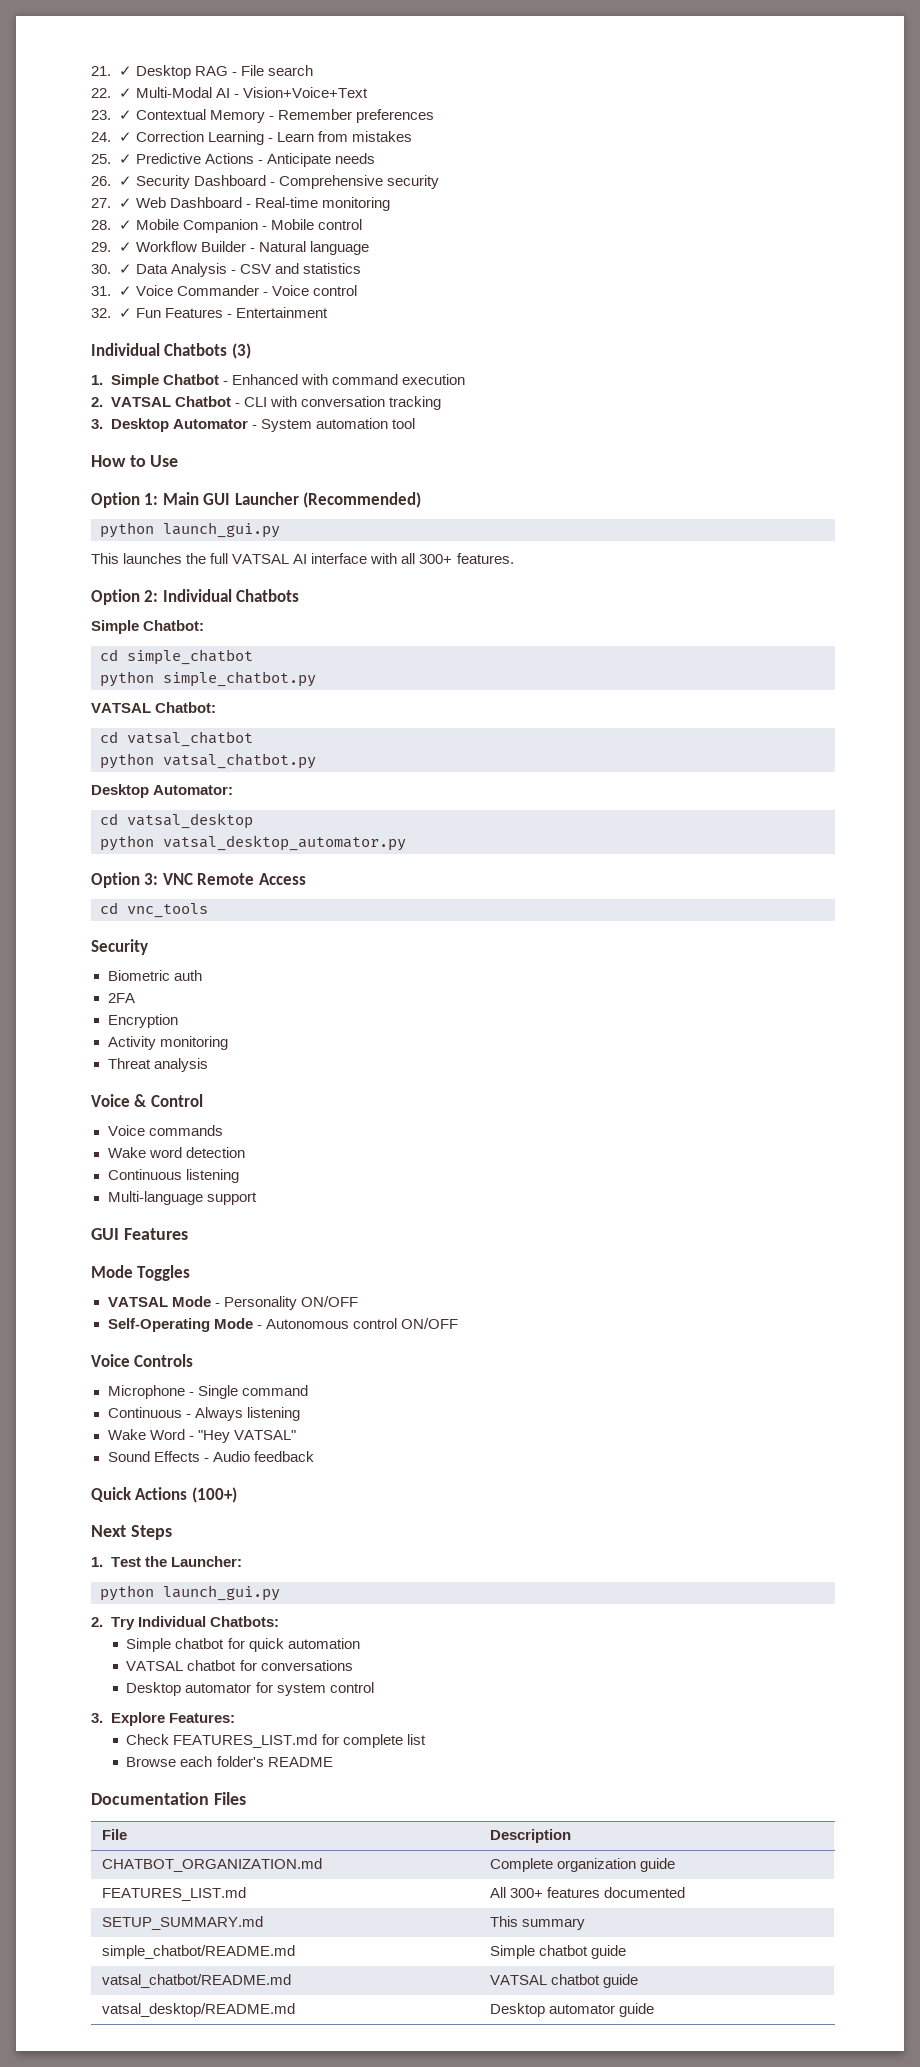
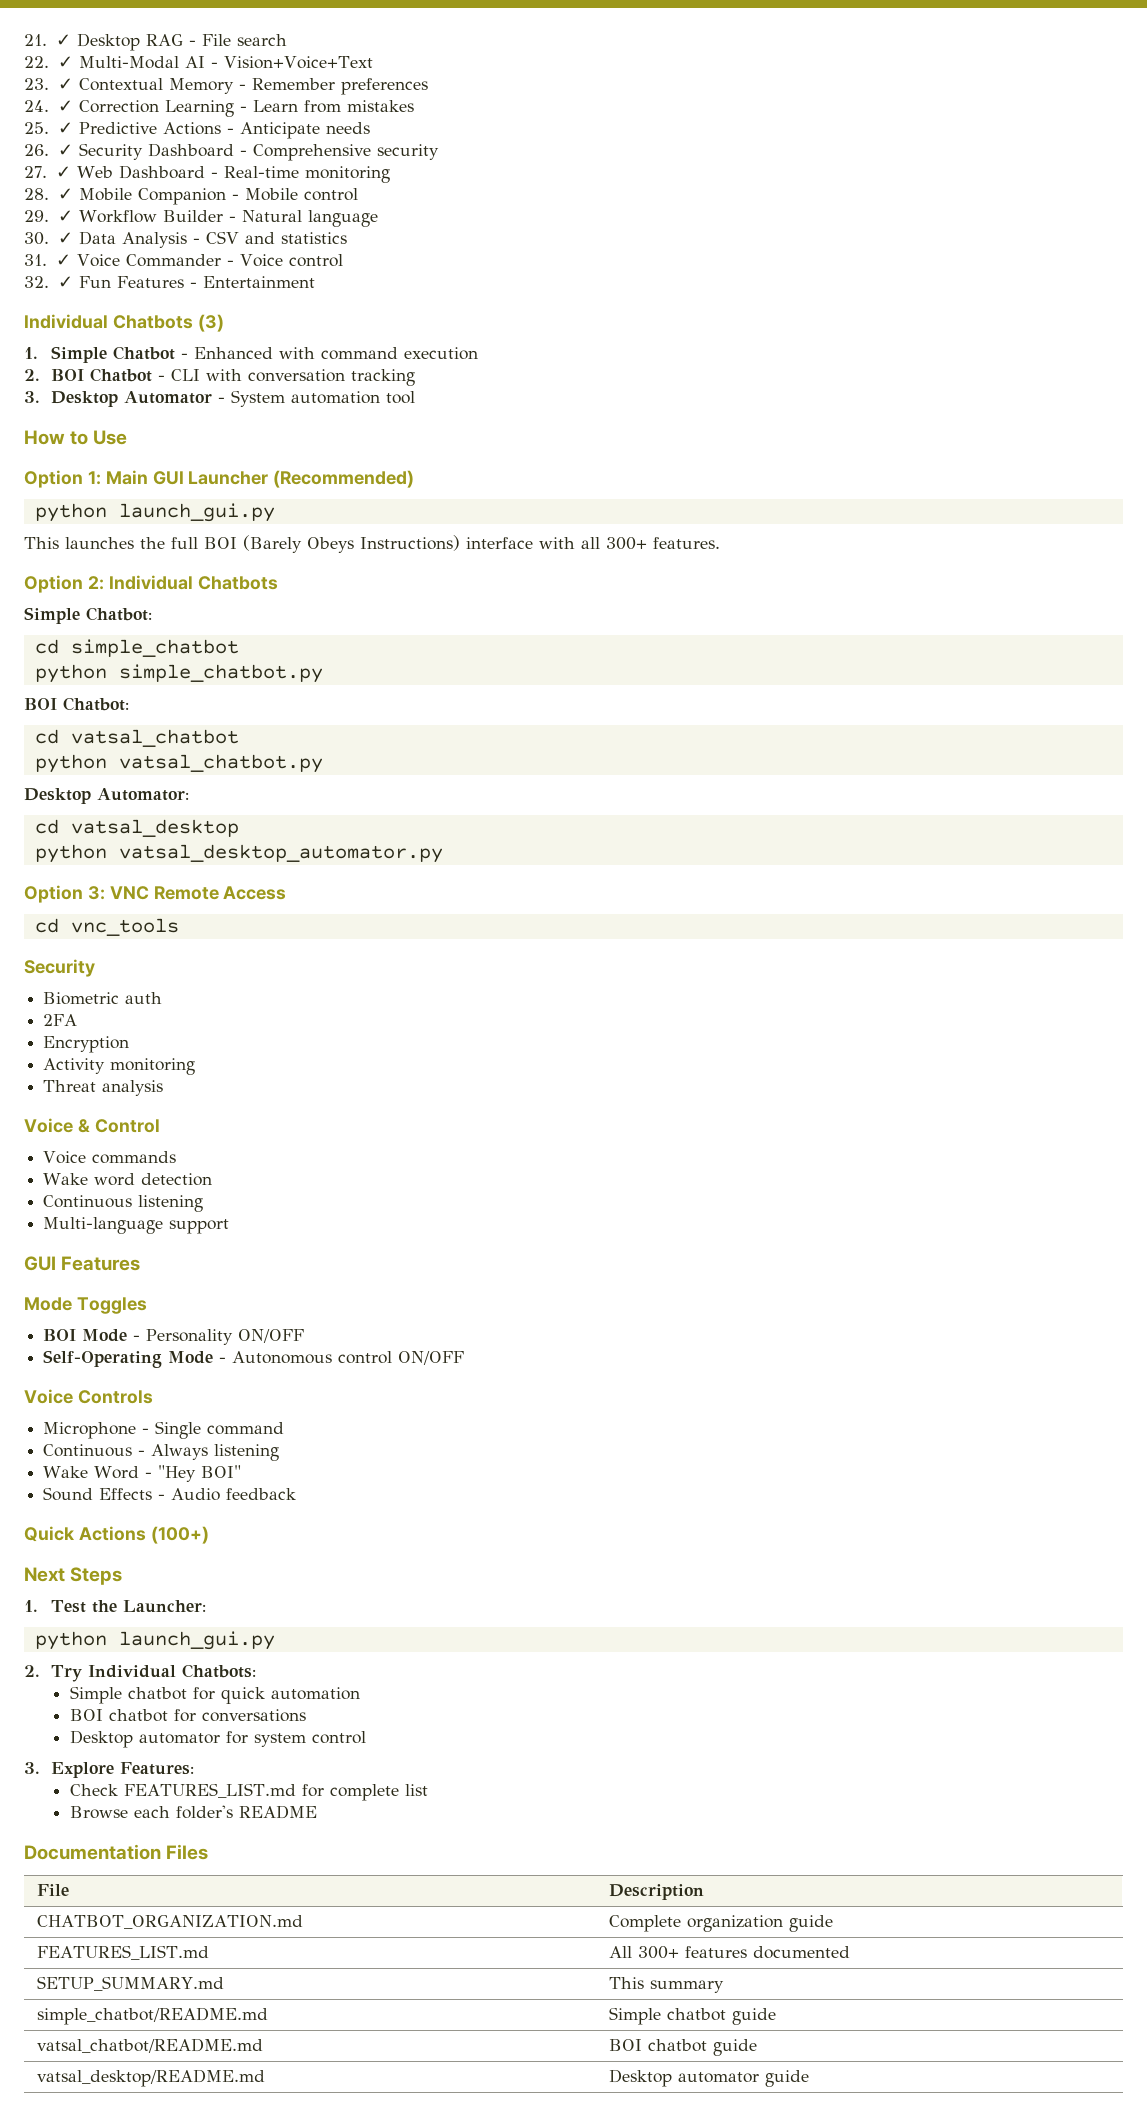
- 2. VATSAL Chatbot - CLI with conversation tracking
+ 2. BOI Chatbot - CLI with conversation tracking
- This launches the full VATSAL AI interface with all 300+ features.
+ This launches the full BOI (Barely Obeys Instructions) interface with all 300+ features.
- VATSAL Chatbot:
+ BOI Chatbot:
- VATSAL Mode - Personality ON/OFF
+ BOI Mode - Personality ON/OFF
- Wake Word - "Hey VATSAL"
+ Wake Word - "Hey BOI"
- VATSAL chatbot for conversations
+ BOI chatbot for conversations
- vatsal_chatbot/README.md | VATSAL chatbot guide
+ vatsal_chatbot/README.md | BOI chatbot guide

